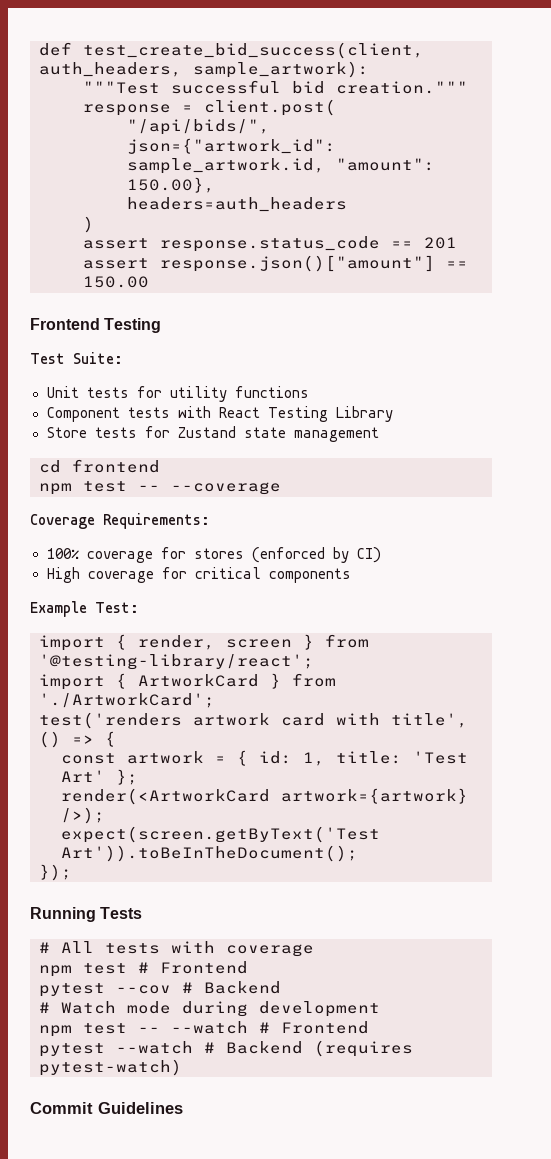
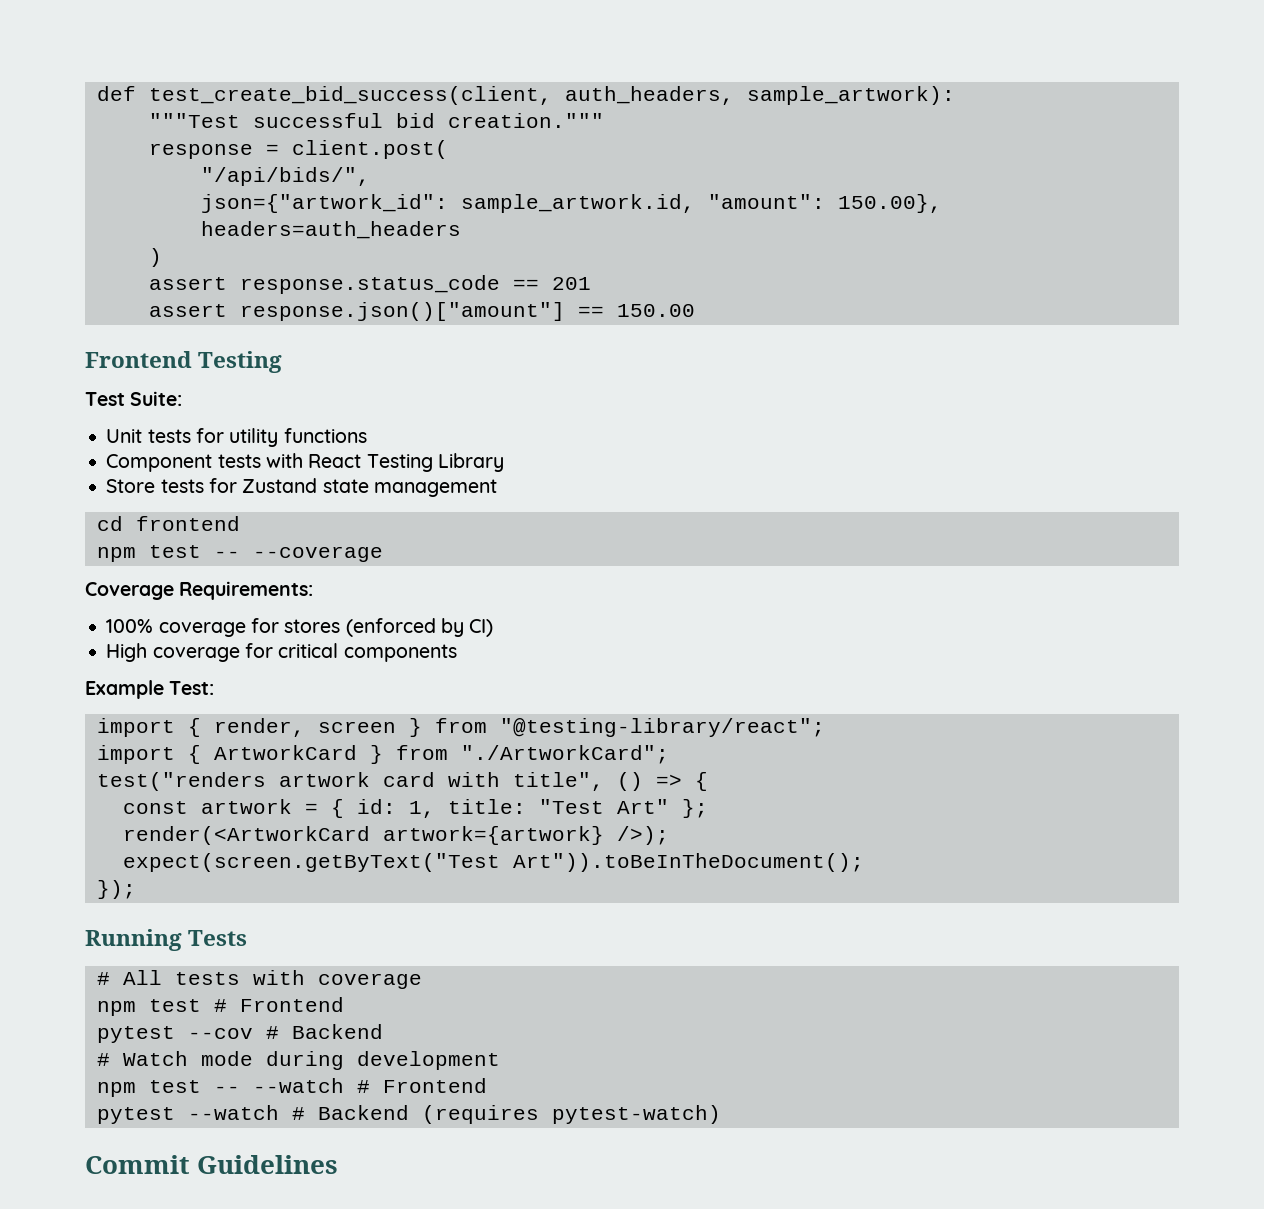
- import { render, screen } from '@testing-library/react';
+ import { render, screen } from "@testing-library/react";
- import { ArtworkCard } from './ArtworkCard';
- test('renders artwork card with title', () => {
+ import { ArtworkCard } from "./ArtworkCard";
+ test("renders artwork card with title", () => {
- const artwork = { id: 1, title: 'Test Art' };
+ const artwork = { id: 1, title: "Test Art" };
- expect(screen.getByText('Test Art')).toBeInTheDocument();
+ expect(screen.getByText("Test Art")).toBeInTheDocument();

